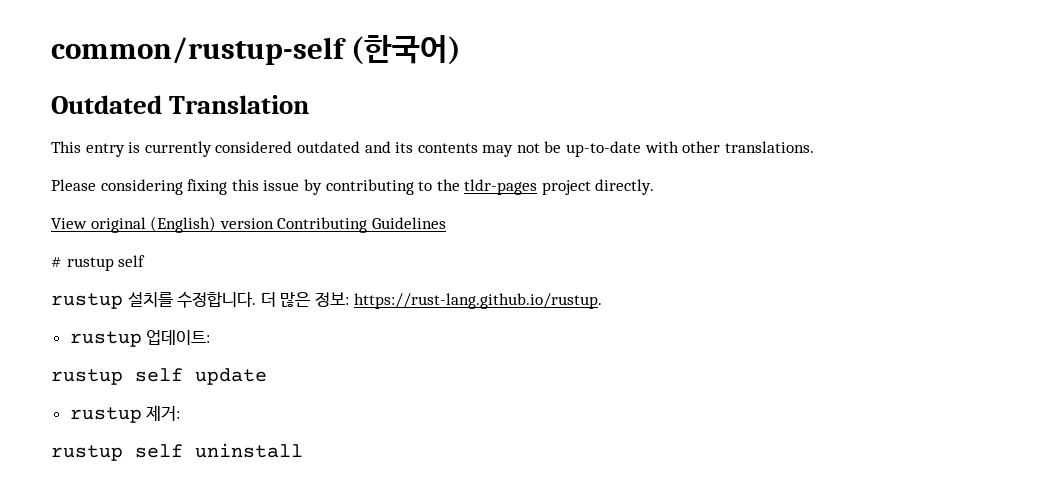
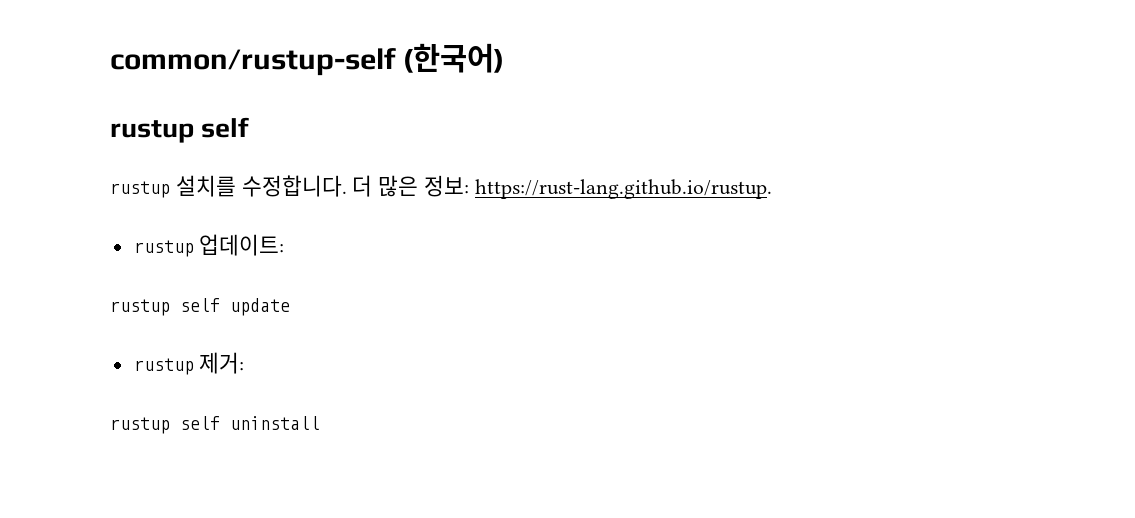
  common/rustup-self (한국어)
- Outdated Translation
- This entry is currently considered outdated and its contents may not be up-to-date with other translations.
- Please considering fixing this issue by contributing to the tldr-pages project directly.
- View original (English) version Contributing Guidelines
- # rustup self
+ rustup self

